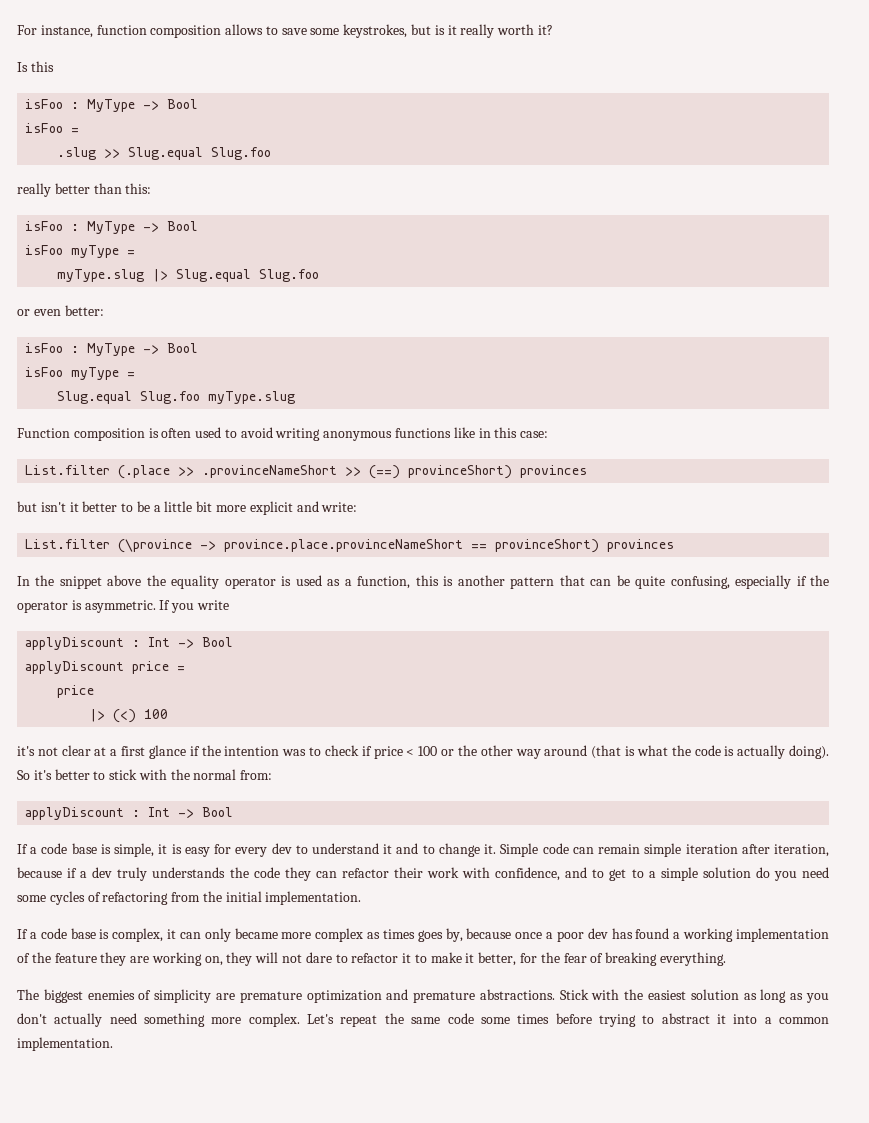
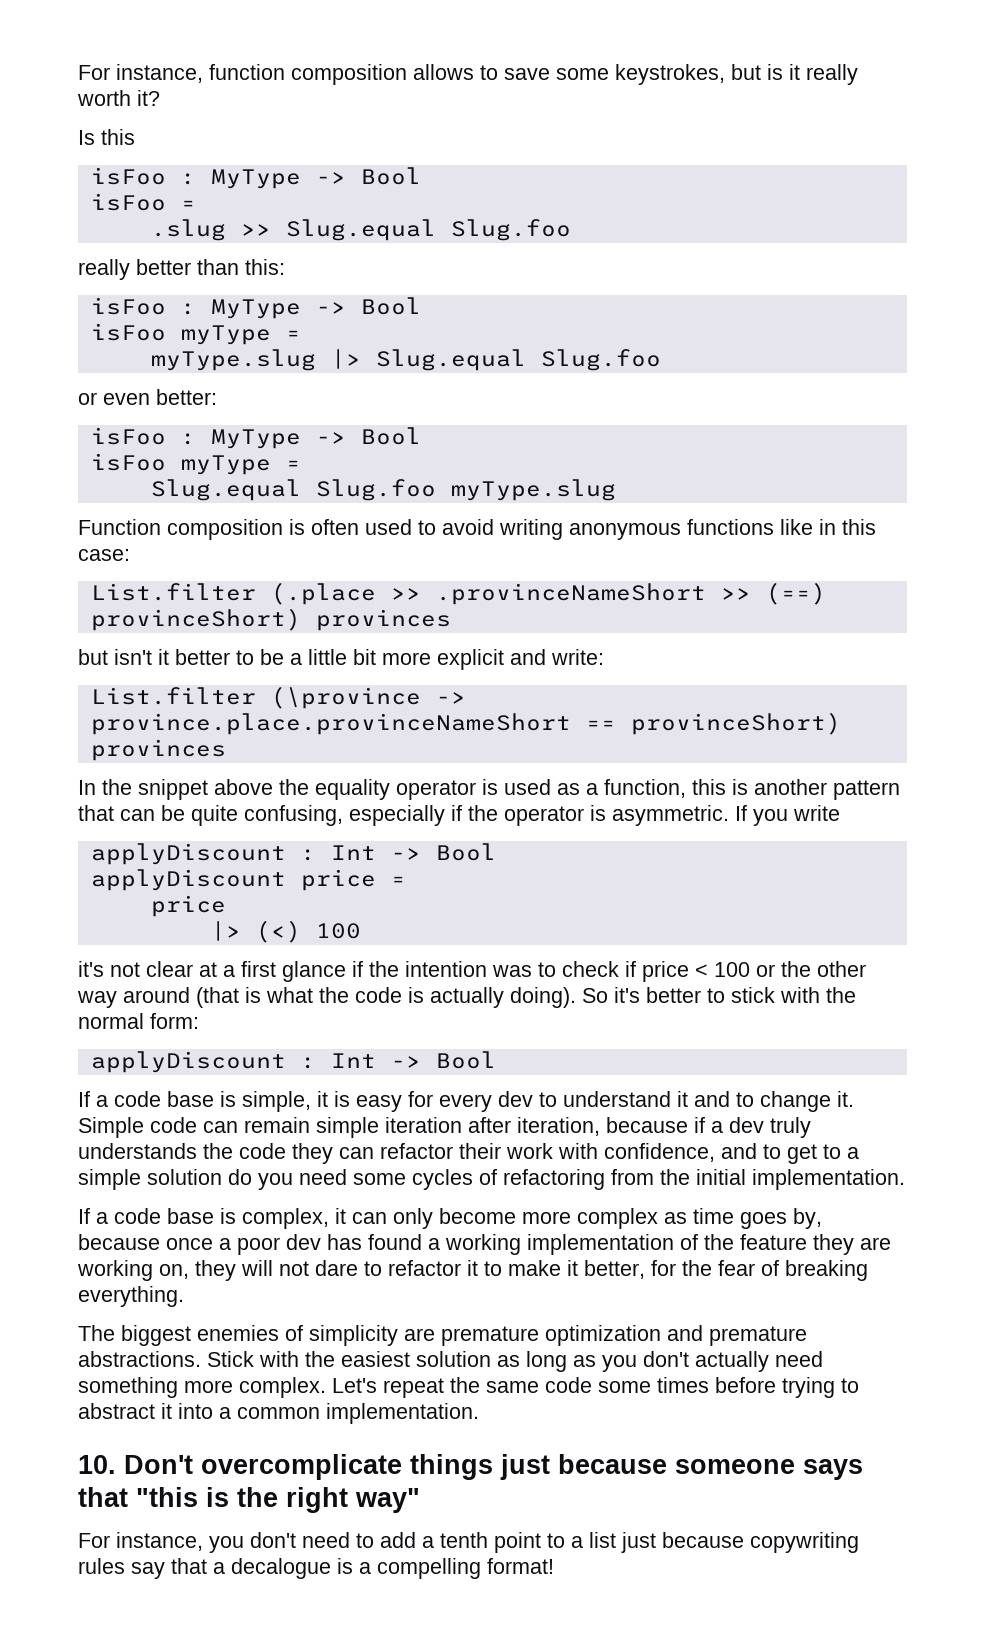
- So it's better to stick with the normal from:
+ So it's better to stick with the normal form:
- If a code base is complex, it can only became more complex as times goes by, because once a poor dev has found a working implementation of the feature they are working on, they will not dare to refactor it to make it better, for the fear of breaking everything.
+ If a code base is complex, it can only become more complex as time goes by, because once a poor dev has found a working implementation of the feature they are working on, they will not dare to refactor it to make it better, for the fear of breaking everything.
+ 10. Don't overcomplicate things just because someone says that "this is the right way"
+ For instance, you don't need to add a tenth point to a list just because copywriting rules say that a decalogue is a compelling format!

